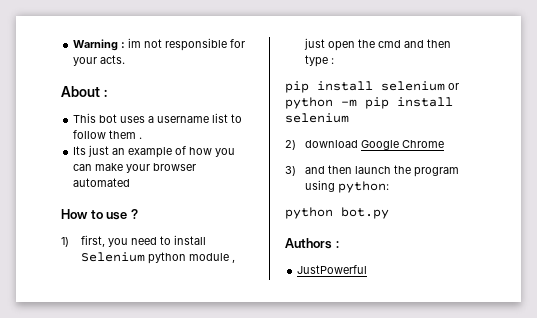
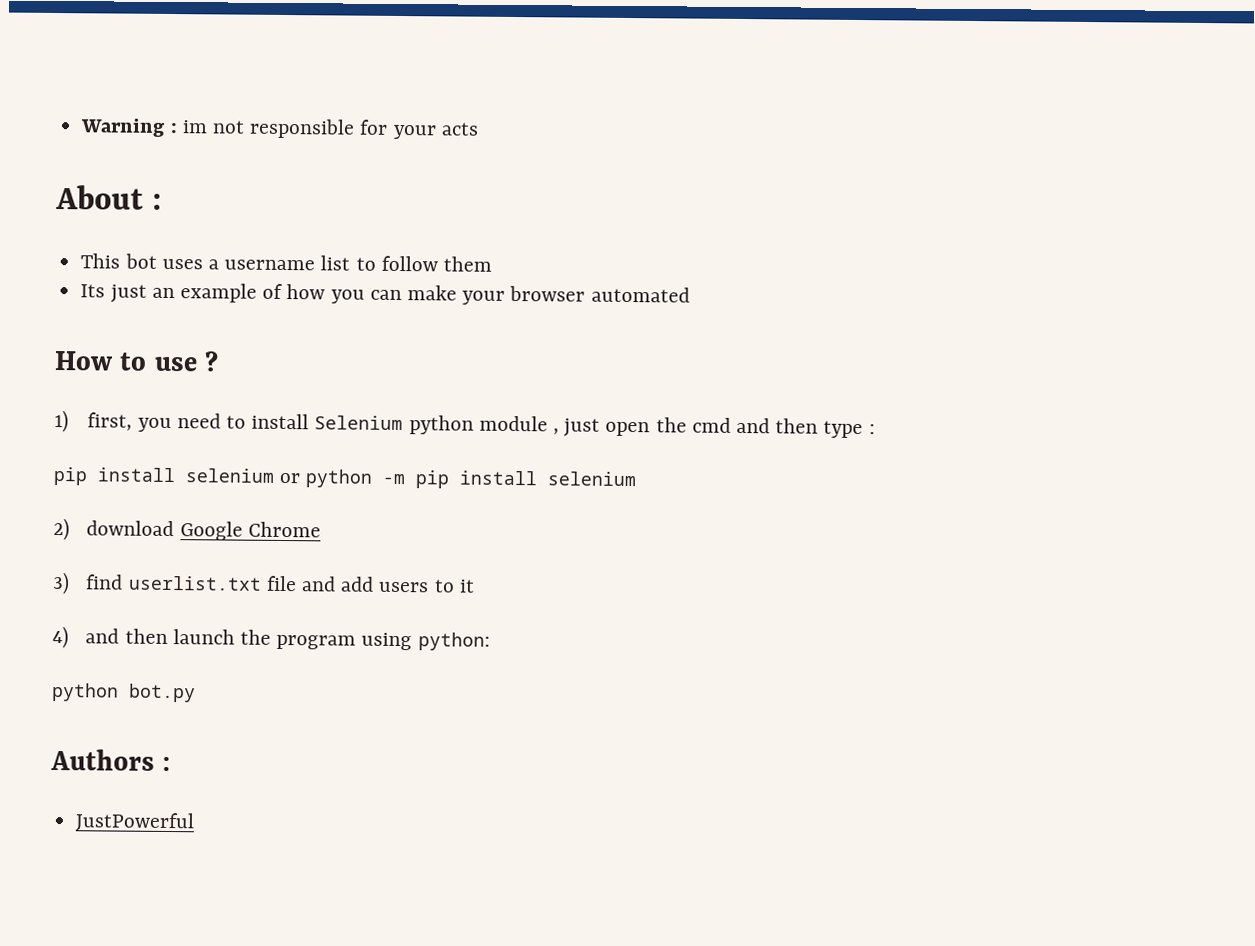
- Warning : im not responsible for your acts.
+ Warning : im not responsible for your acts
- This bot uses a username list to follow them .
+ This bot uses a username list to follow them
- 3) and then launch the program using python:
+ 3) find userlist.txt file and add users to it
+ 4) and then launch the program using python:

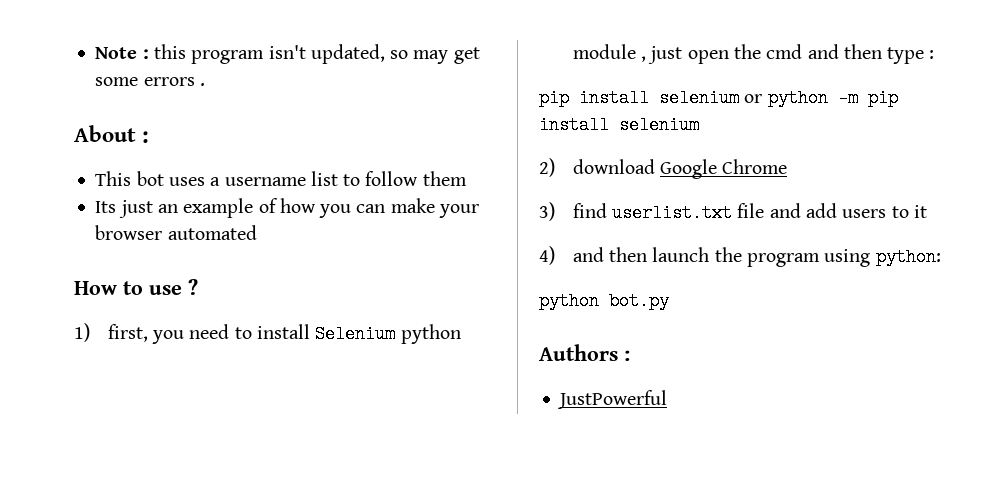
- Warning : im not responsible for your acts
+ Note : this program isn't updated, so may get some errors .

